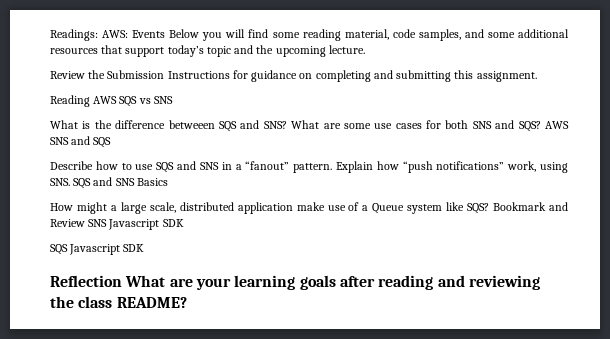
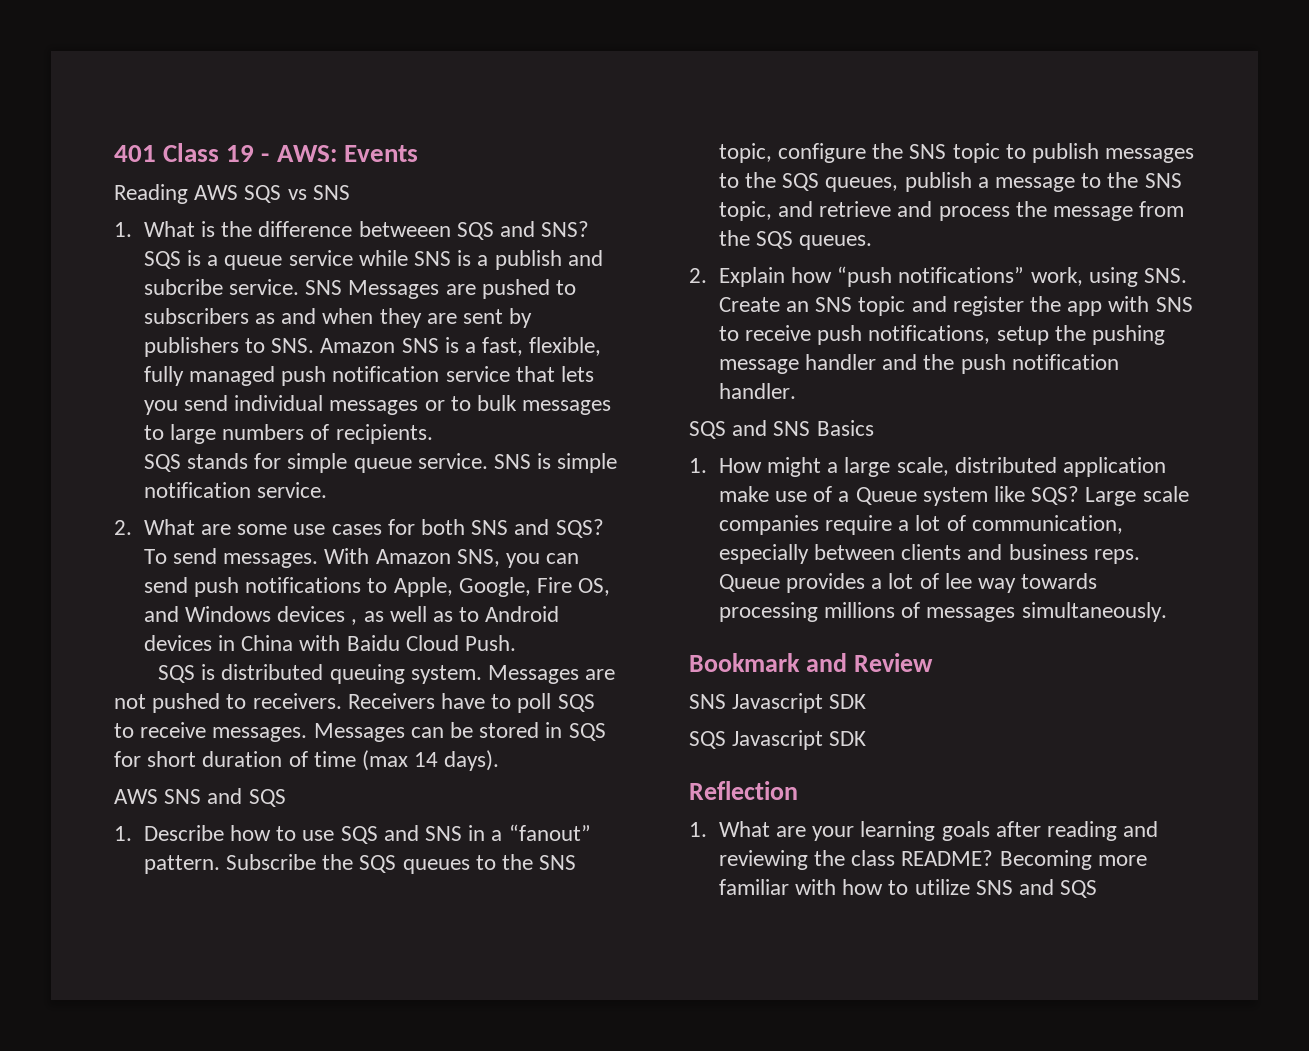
- Readings: AWS: Events Below you will find some reading material, code samples, and some additional resources that support today’s topic and the upcoming lecture.
- Review the Submission Instructions for guidance on completing and submitting this assignment.
+ 401 Class 19 - AWS: Events
- What is the difference betweeen SQS and SNS?
+ 1. What is the difference betweeen SQS and SNS?
- What are some use cases for both SNS and SQS? AWS SNS and SQS
+ SQS is a queue service while SNS is a publish and subcribe service. SNS Messages are pushed to subscribers as and when they are sent by publishers to SNS. Amazon SNS is a fast, flexible, fully managed push notification service that lets you send individual messages or to bulk messages to large numbers of recipients.
+ SQS stands for simple queue service. SNS is simple notification service.
+ 2. What are some use cases for both SNS and SQS? To send messages. With Amazon SNS, you can send push notifications to Apple, Google, Fire OS, and Windows devices , as well as to Android devices in China with Baidu Cloud Push.
+ SQS is distributed queuing system. Messages are not pushed to receivers. Receivers have to poll SQS to receive messages. Messages can be stored in SQS for short duration of time (max 14 days).
+ AWS SNS and SQS
- Describe how to use SQS and SNS in a “fanout” pattern.
+ 1. Describe how to use SQS and SNS in a “fanout” pattern.
- Explain how “push notifications” work, using SNS. SQS and SNS Basics
+ Subscribe the SQS queues to the SNS topic, configure the SNS topic to publish messages to the SQS queues, publish a message to the SNS topic, and retrieve and process the message from the SQS queues.
+ 2. Explain how “push notifications” work, using SNS. Create an SNS topic and register the app with SNS to receive push notifications, setup the pushing message handler and the push notification handler.
+ SQS and SNS Basics
- How might a large scale, distributed application make use of a Queue system like SQS? Bookmark and Review SNS Javascript SDK
+ 1. How might a large scale, distributed application make use of a Queue system like SQS? Large scale companies require a lot of communication, especially between clients and business reps. Queue provides a lot of lee way towards processing millions of messages simultaneously.
+ Bookmark and Review
+ SNS Javascript SDK
- Reflection What are your learning goals after reading and reviewing the class README?
+ Reflection
+ 1. What are your learning goals after reading and reviewing the class README?
+ Becoming more familiar with how to utilize SNS and SQS

